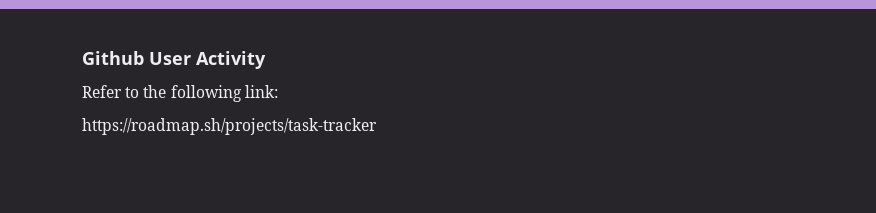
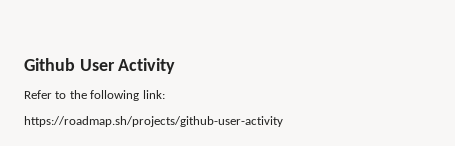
- https://roadmap.sh/projects/task-tracker
+ https://roadmap.sh/projects/github-user-activity

